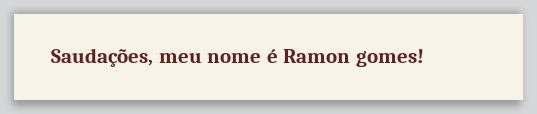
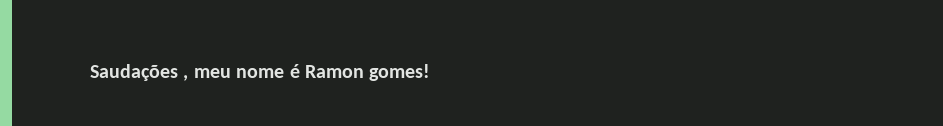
- Saudações, meu nome é Ramon gomes!
+ Saudações , meu nome é Ramon gomes!

